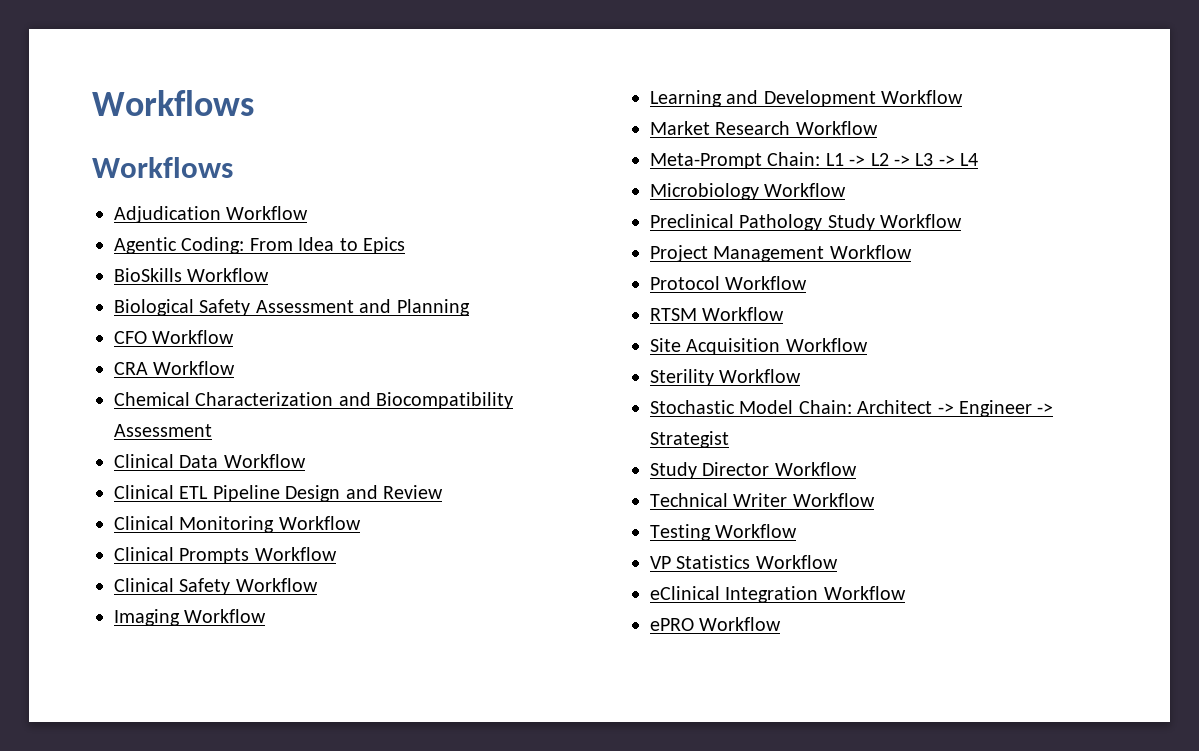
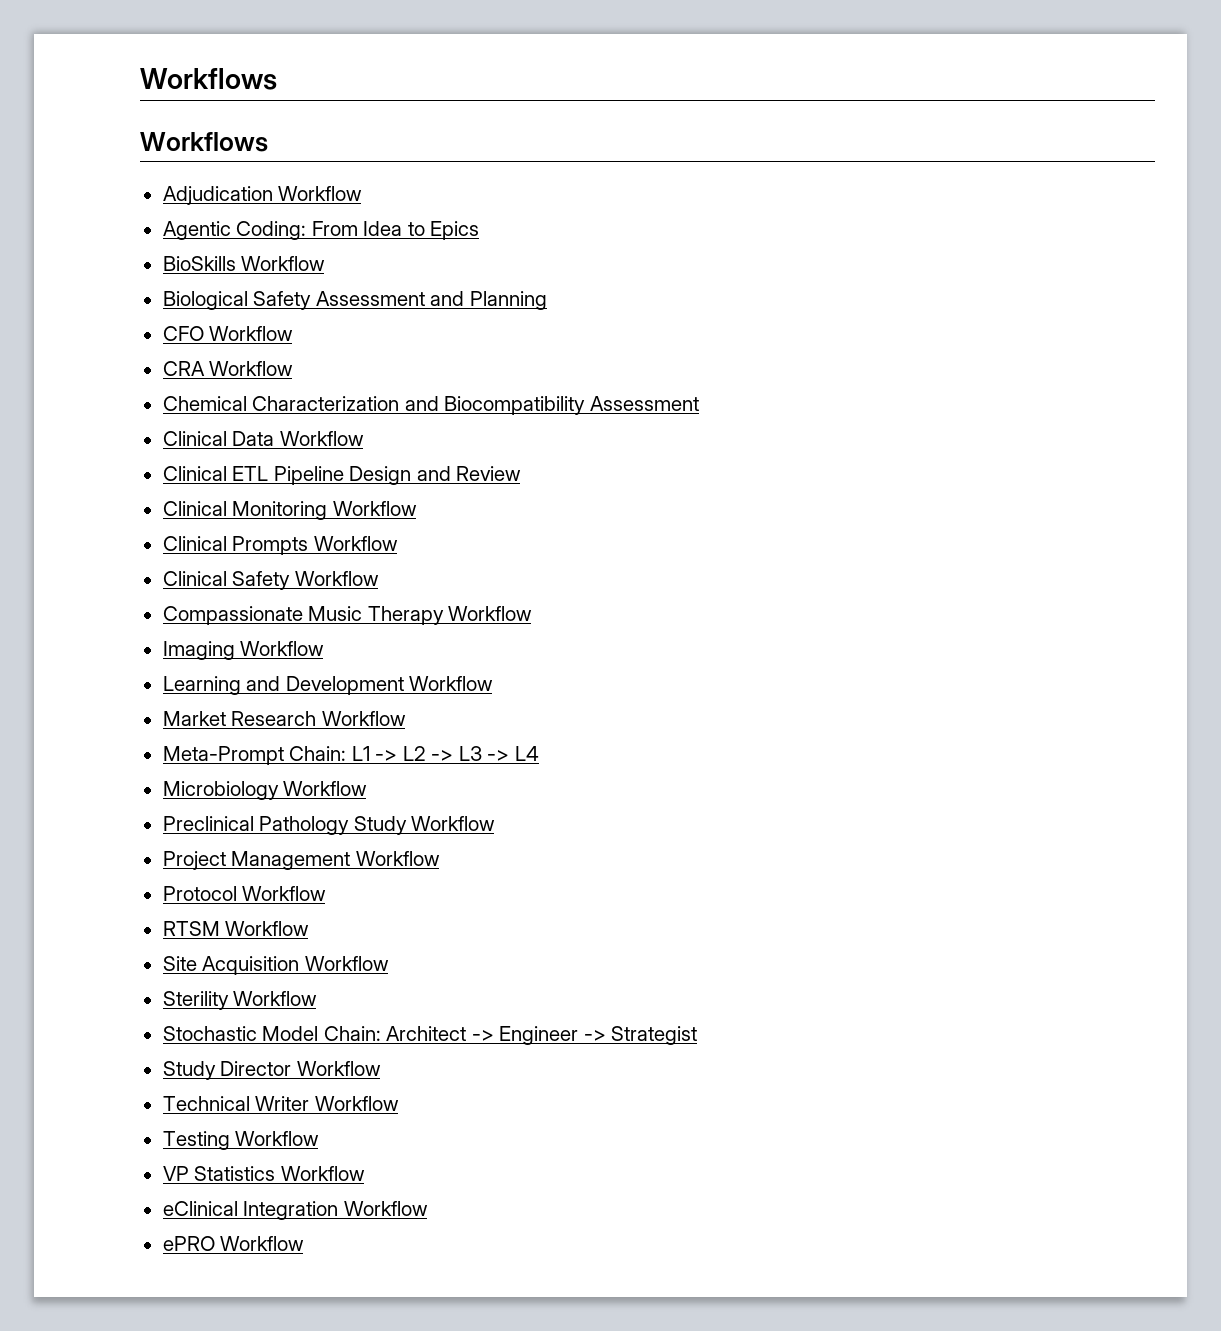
+ Compassionate Music Therapy Workflow

